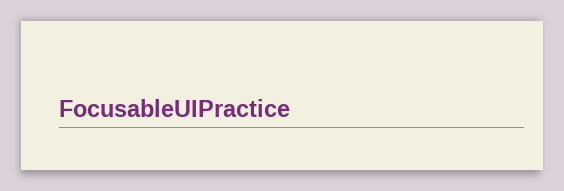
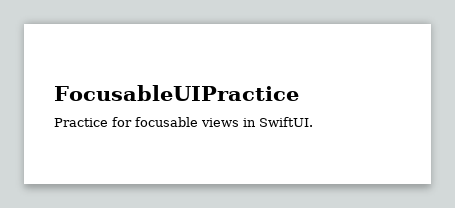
+ Practice for focusable views in SwiftUI.

